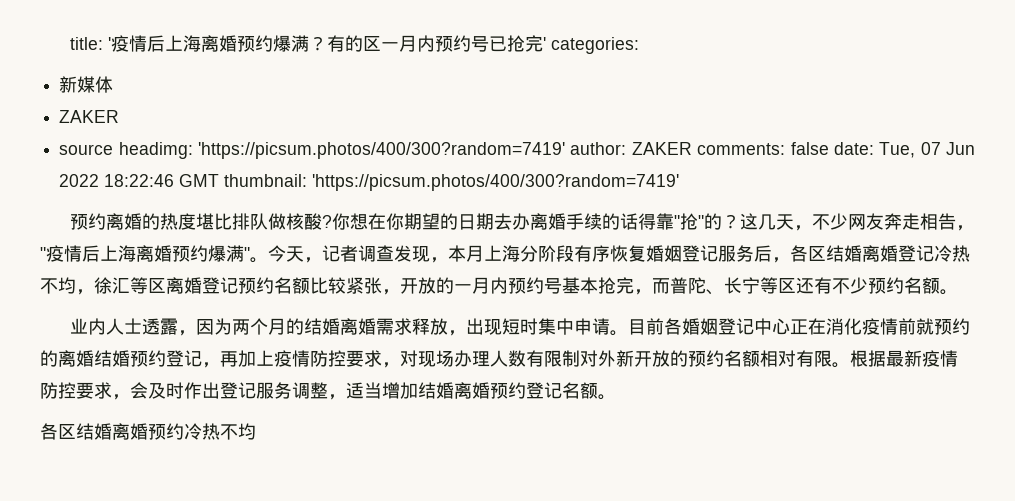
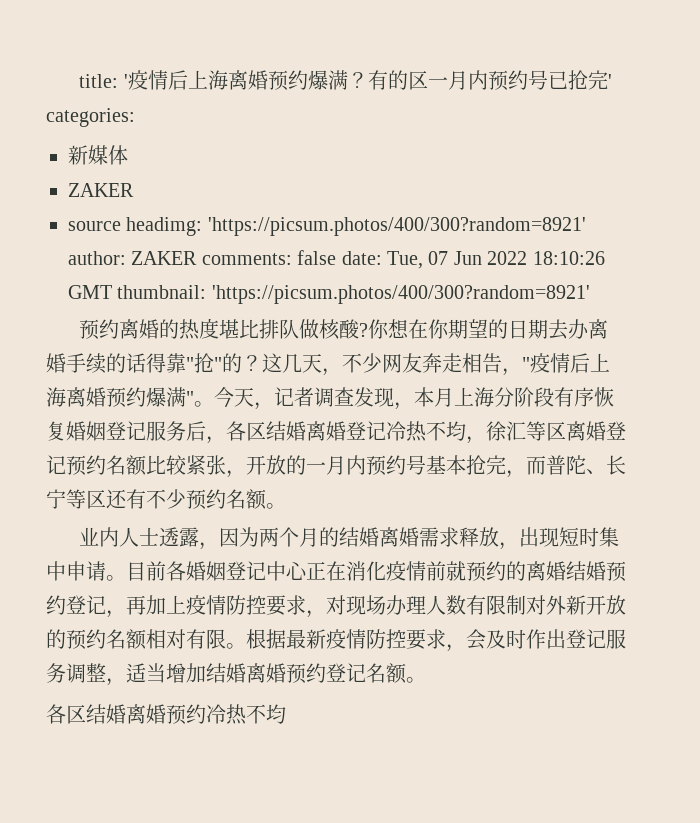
- source headimg: 'https://picsum.photos/400/300?random=7419' author: ZAKER comments: false date: Tue, 07 Jun 2022 18:22:46 GMT thumbnail: 'https://picsum.photos/400/300?random=7419'
+ source headimg: 'https://picsum.photos/400/300?random=8921' author: ZAKER comments: false date: Tue, 07 Jun 2022 18:10:26 GMT thumbnail: 'https://picsum.photos/400/300?random=8921'

